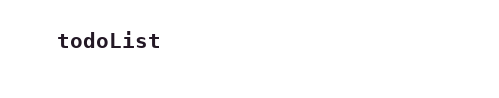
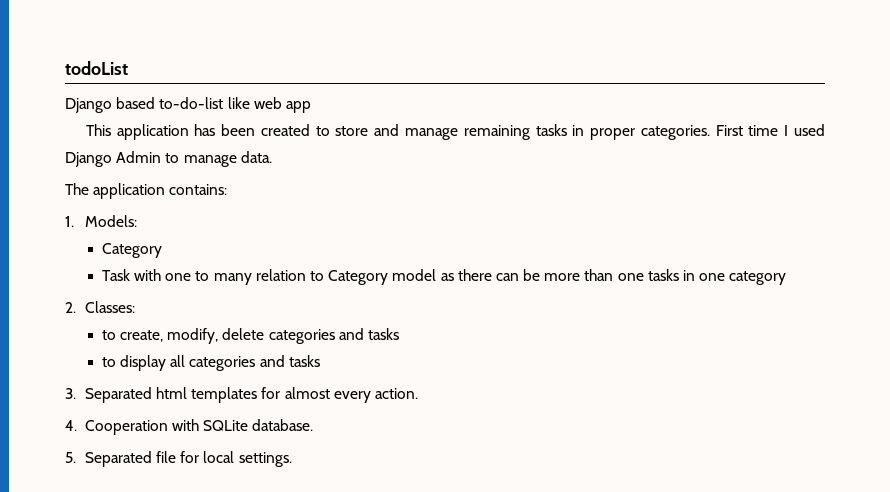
+ Django based to-do-list like web app
+ This application has been created to store and manage remaining tasks in proper categories. First time I used Django Admin to manage data.
+ The application contains:
+ 1. Models:
+ Category
+ Task with one to many relation to Category model as there can be more than one tasks in one category
+ 2. Classes:
+ to create, modify, delete categories and tasks
+ to display all categories and tasks
+ 3. Separated html templates for almost every action.
+ 4. Cooperation with SQLite database.
+ 5. Separated file for local settings.

